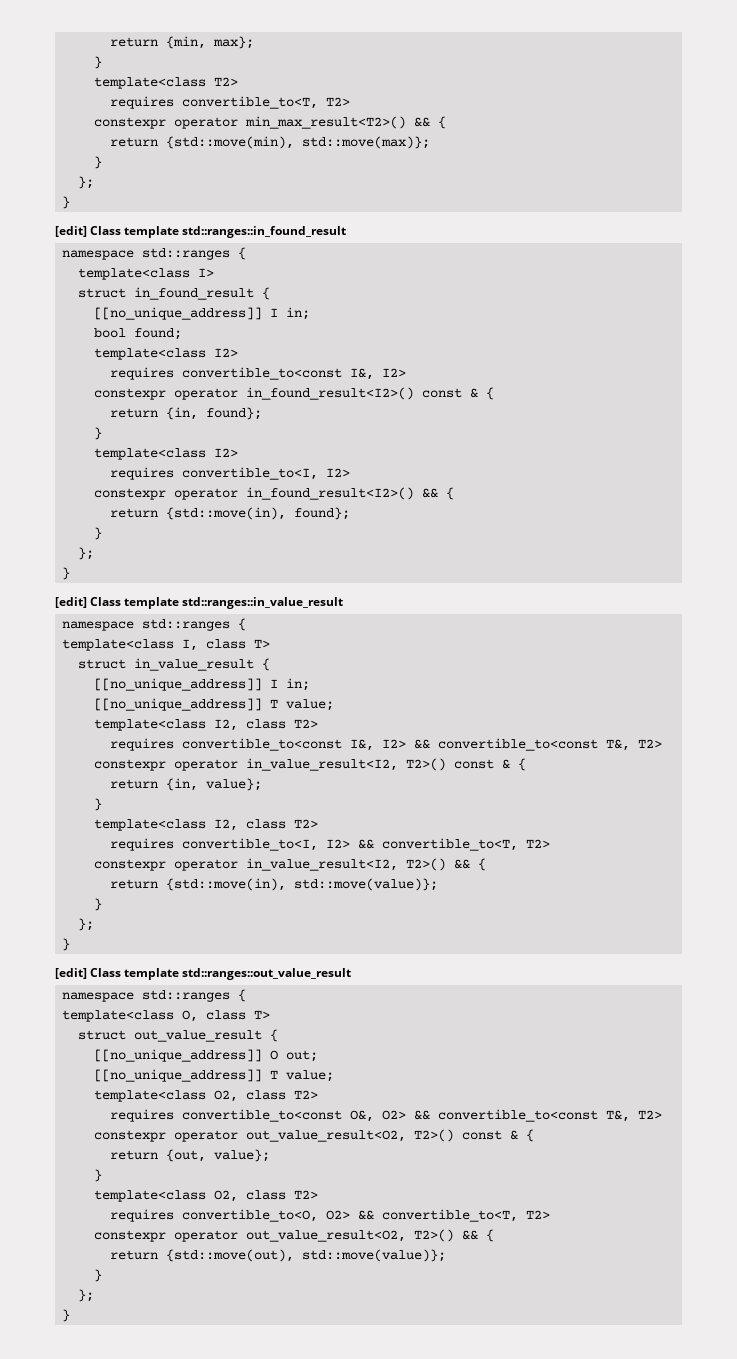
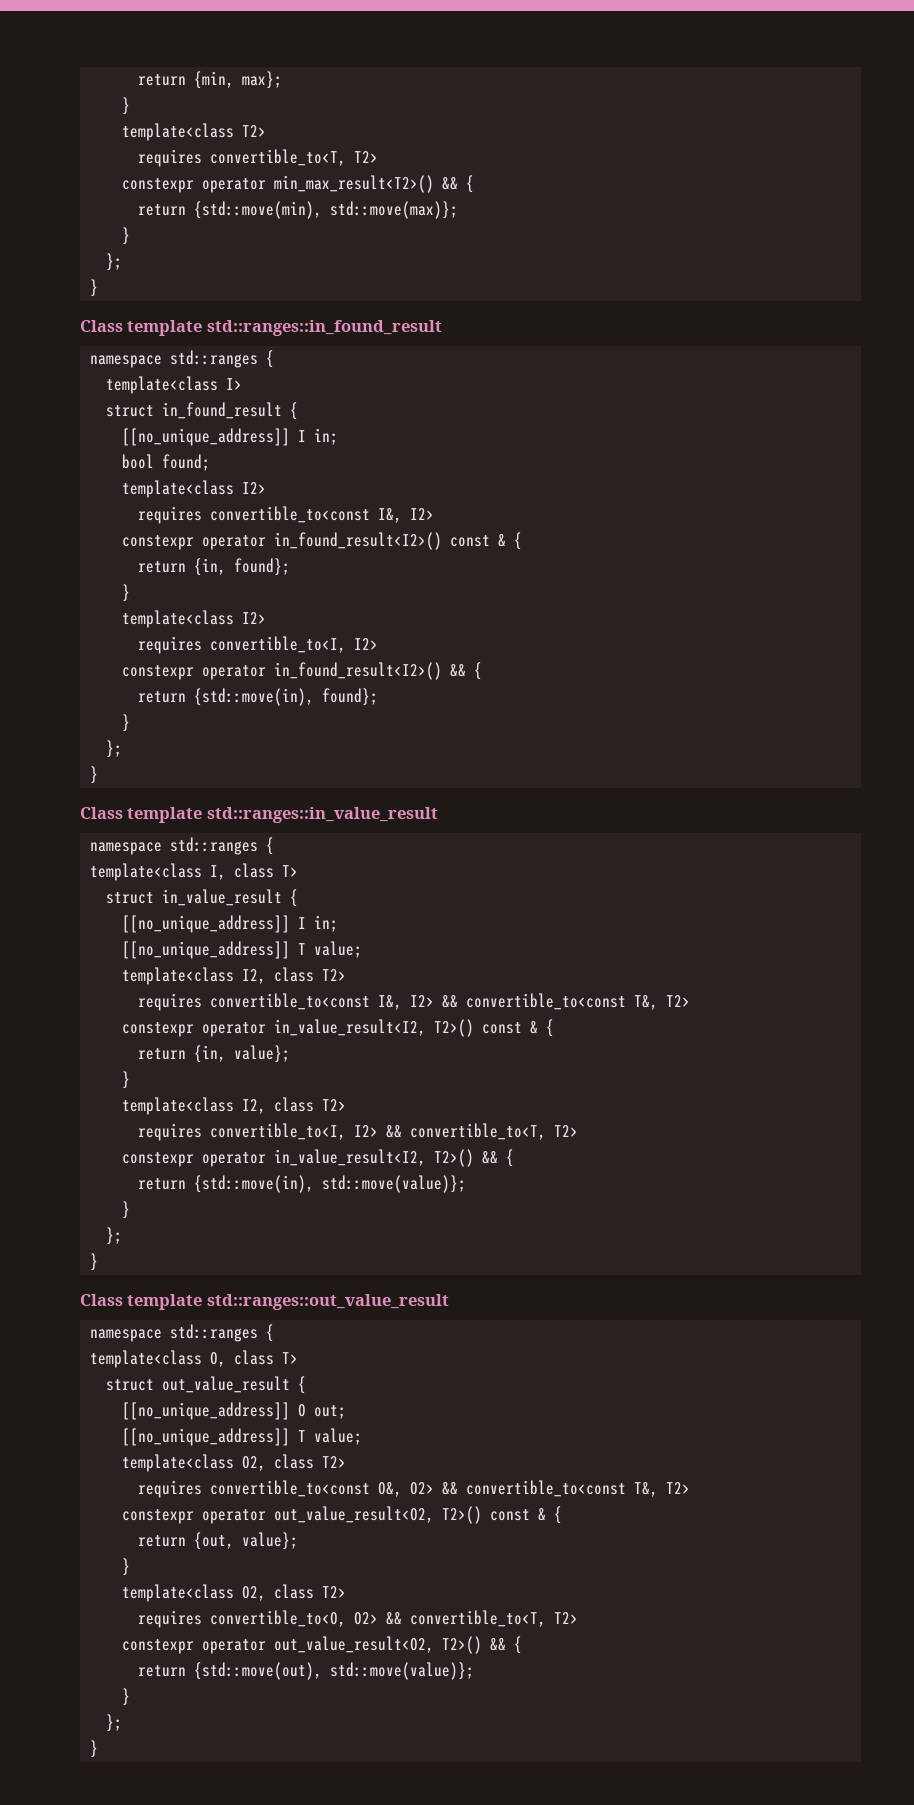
- [edit] Class template std::ranges::in_found_result
+ Class template std::ranges::in_found_result
- [edit] Class template std::ranges::in_value_result
+ Class template std::ranges::in_value_result
- [edit] Class template std::ranges::out_value_result
+ Class template std::ranges::out_value_result

